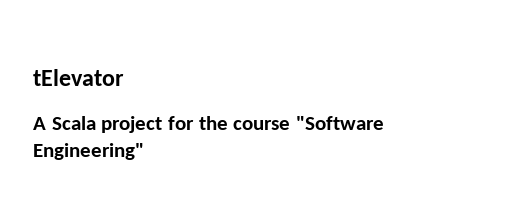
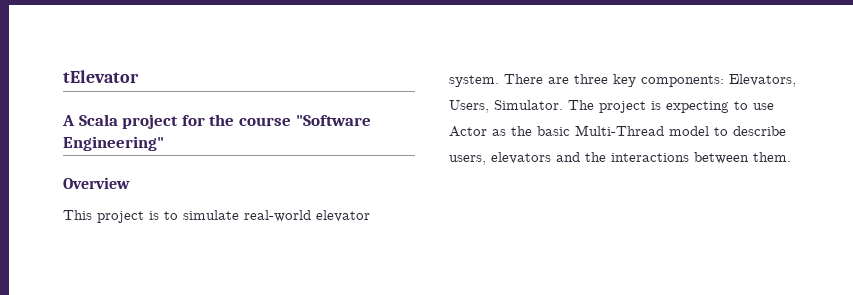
+ Overview
+ This project is to simulate real-world elevator system. There are three key components: Elevators, Users, Simulator. The project is expecting to use Actor as the basic Multi-Thread model to describe users, elevators and the interactions between them.

